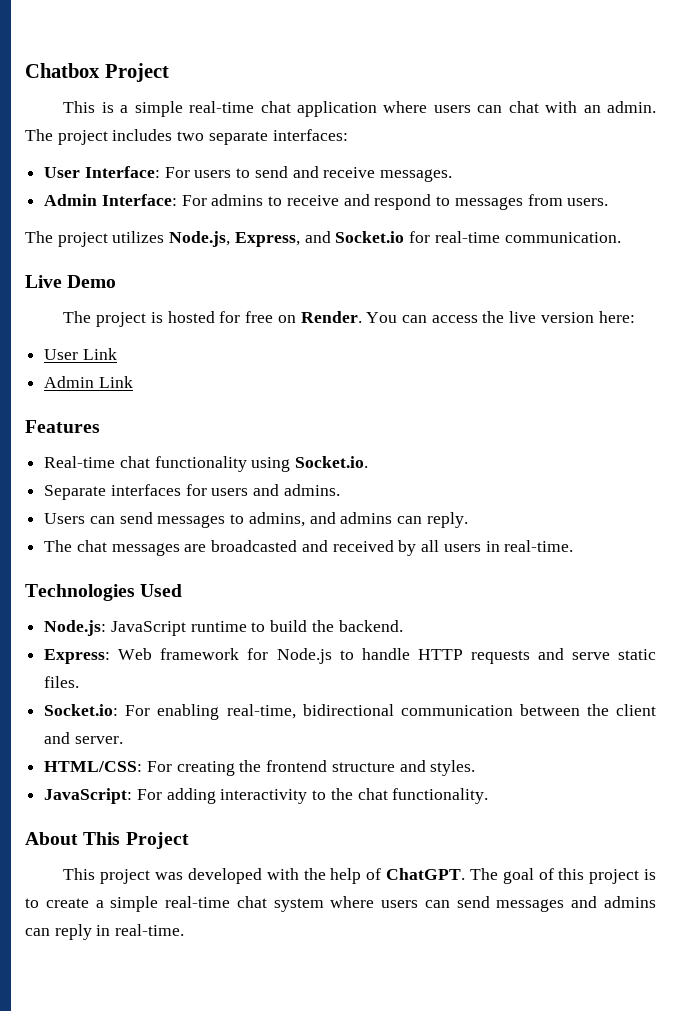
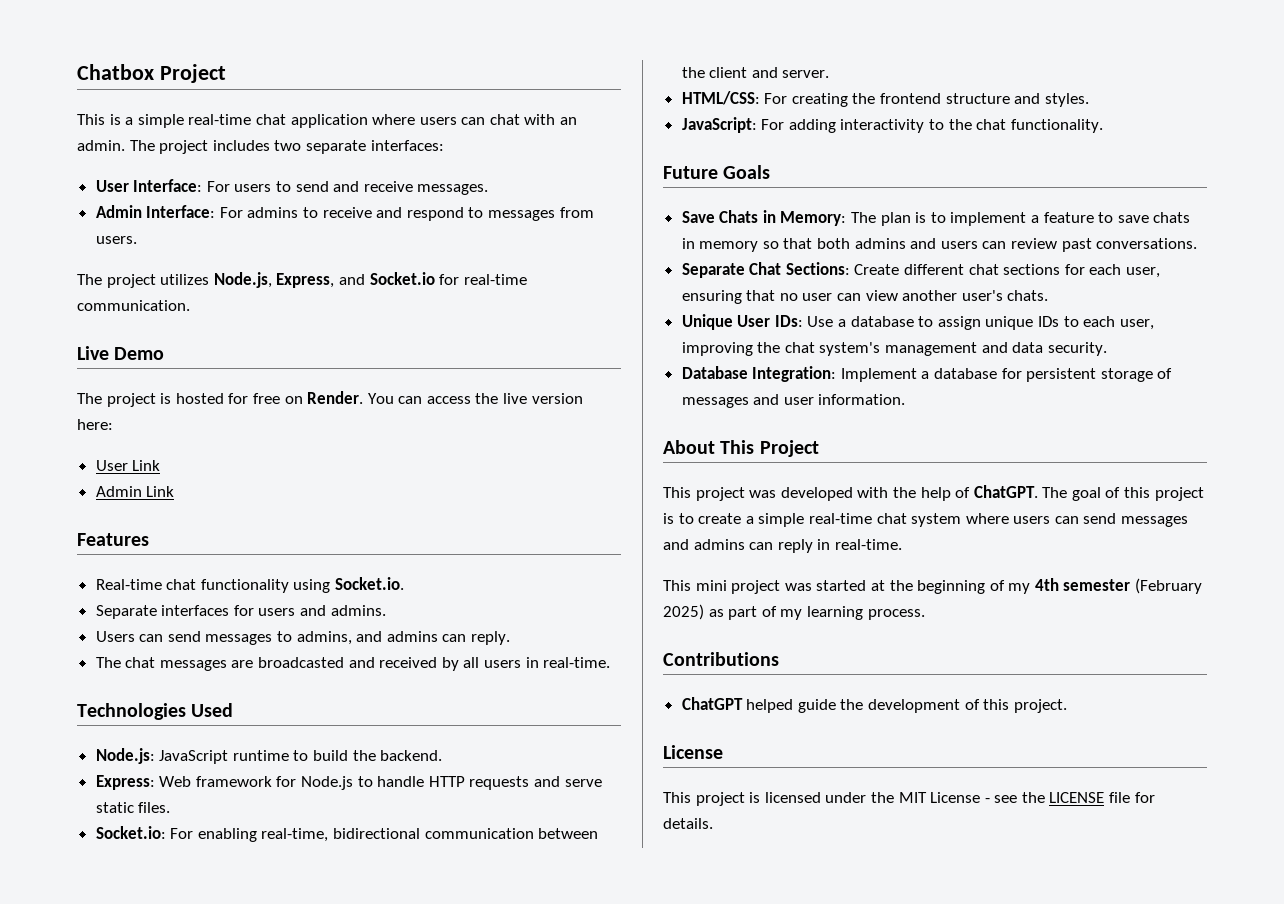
+ Future Goals
+ Save Chats in Memory: The plan is to implement a feature to save chats in memory so that both admins and users can review past conversations.
+ Separate Chat Sections: Create different chat sections for each user, ensuring that no user can view another user's chats.
+ Unique User IDs: Use a database to assign unique IDs to each user, improving the chat system's management and data security.
+ Database Integration: Implement a database for persistent storage of messages and user information.
+ This mini project was started at the beginning of my 4th semester (February 2025) as part of my learning process.
+ Contributions
+ ChatGPT helped guide the development of this project.
+ License
+ This project is licensed under the MIT License - see the LICENSE file for details.

